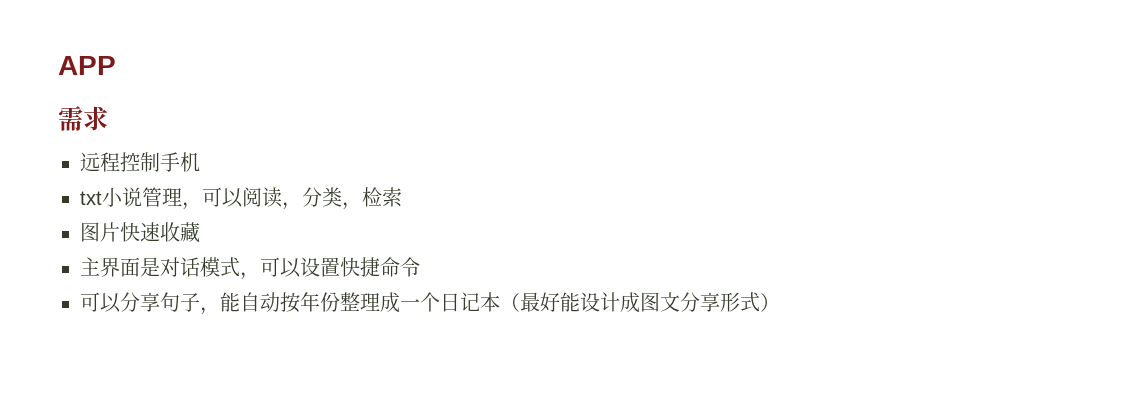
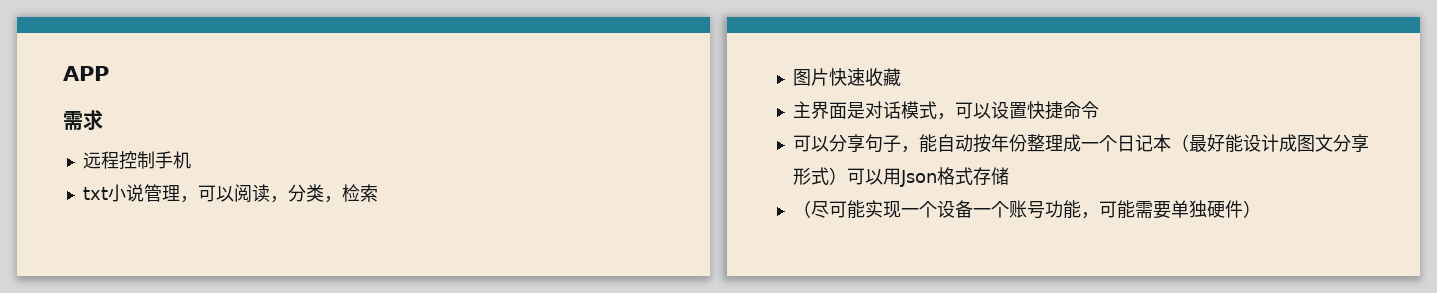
- 可以分享句子，能自动按年份整理成一个日记本（最好能设计成图文分享形式）
+ 可以分享句子，能自动按年份整理成一个日记本（最好能设计成图文分享形式）可以用Json格式存储
+ （尽可能实现一个设备一个账号功能，可能需要单独硬件）

